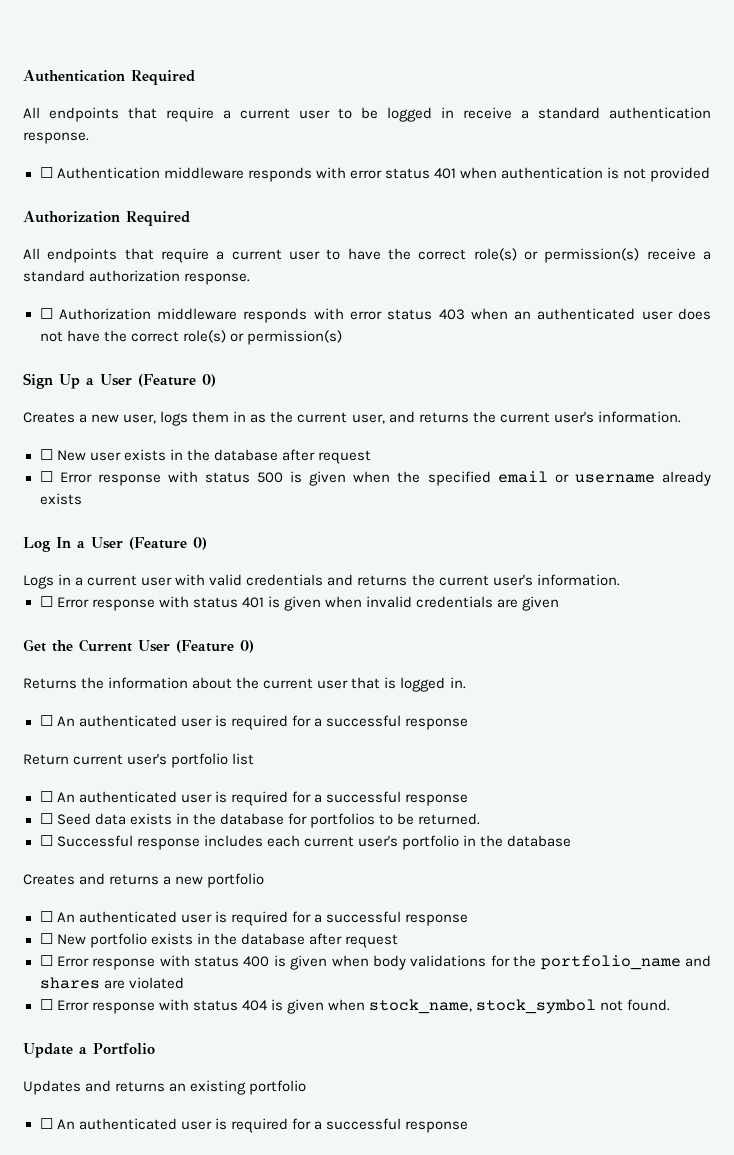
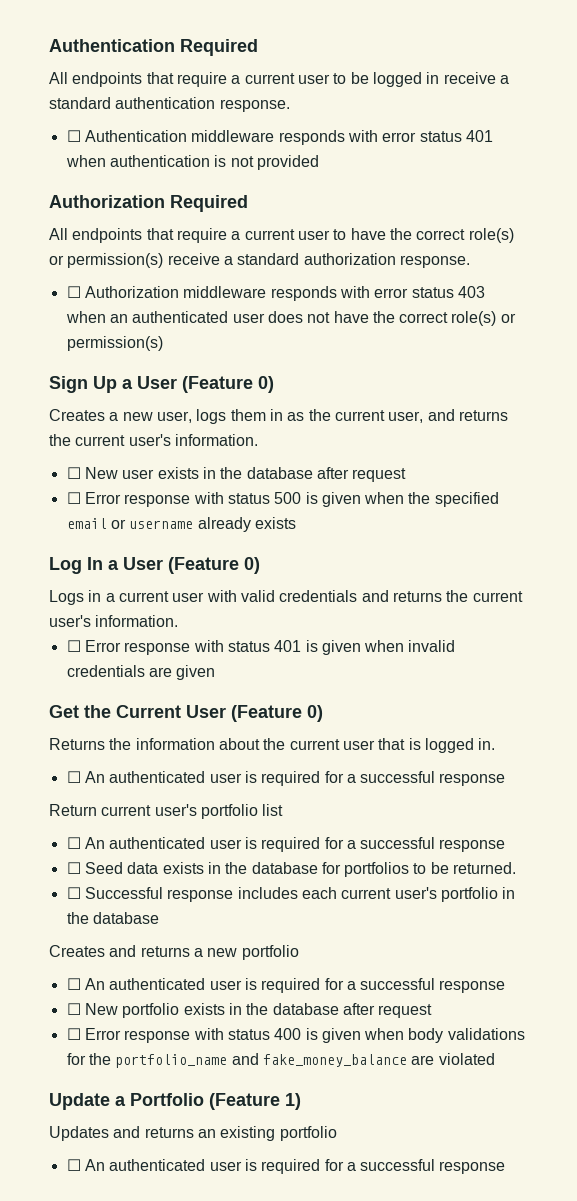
- ☐ Error response with status 400 is given when body validations for the portfolio_name and shares are violated
+ ☐ Error response with status 400 is given when body validations for the portfolio_name and fake_money_balance are violated
- ☐ Error response with status 404 is given when stock_name, stock_symbol not found.
- Update a Portfolio
+ Update a Portfolio (Feature 1)

